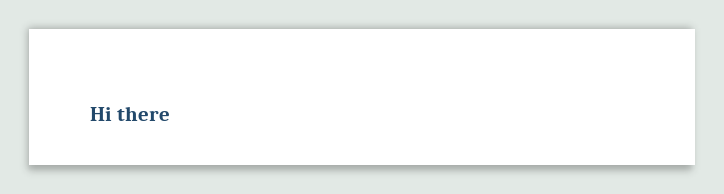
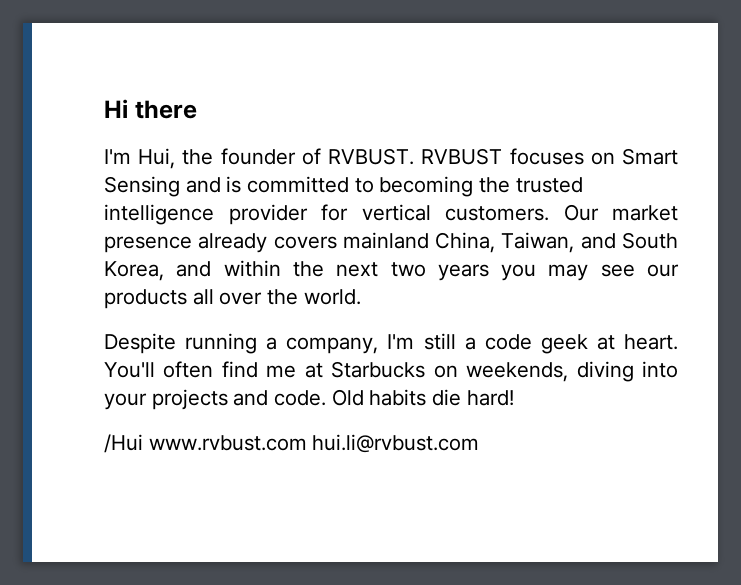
+ I'm Hui, the founder of RVBUST. RVBUST focuses on Smart Sensing and is committed to becoming the trusted intelligence provider for vertical customers. Our market presence already covers mainland China, Taiwan, and South Korea, and within the next two years you may see our products all over the world.
+ Despite running a company, I'm still a code geek at heart. You'll often find me at Starbucks on weekends, diving into your projects and code. Old habits die hard!
+ /Hui www.rvbust.com hui.li@rvbust.com

